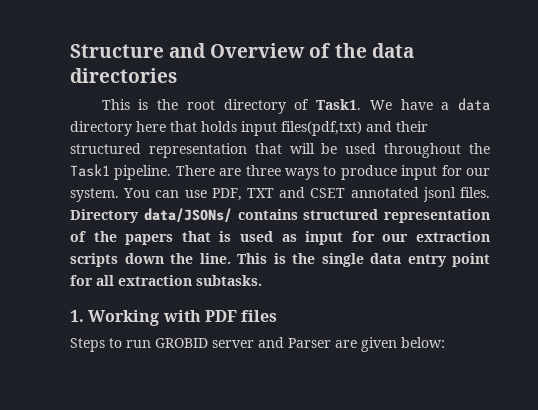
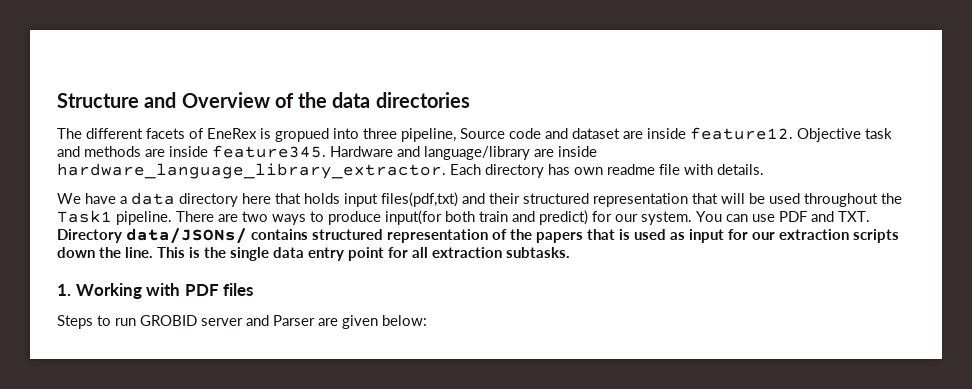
- This is the root directory of Task1. We have a data directory here that holds input files(pdf,txt) and their structured representation that will be used throughout the Task1 pipeline.
+ The different facets of EneRex is gropued into three pipeline, Source code and dataset are inside feature12. Objective task and methods are inside feature345. Hardware and language/library are inside hardware_language_library_extractor. Each directory has own readme file with details.
+ We have a data directory here that holds input files(pdf,txt) and their structured representation that will be used throughout the Task1 pipeline.
- There are three ways to produce input for our system.
+ There are two ways to produce input(for both train and predict) for our system.
- You can use PDF, TXT and CSET annotated jsonl files. Directory data/JSONs/ contains structured representation of the papers that is used as input for our extraction scripts down the line.
+ You can use PDF and TXT. Directory data/JSONs/ contains structured representation of the papers that is used as input for our extraction scripts down the line.

